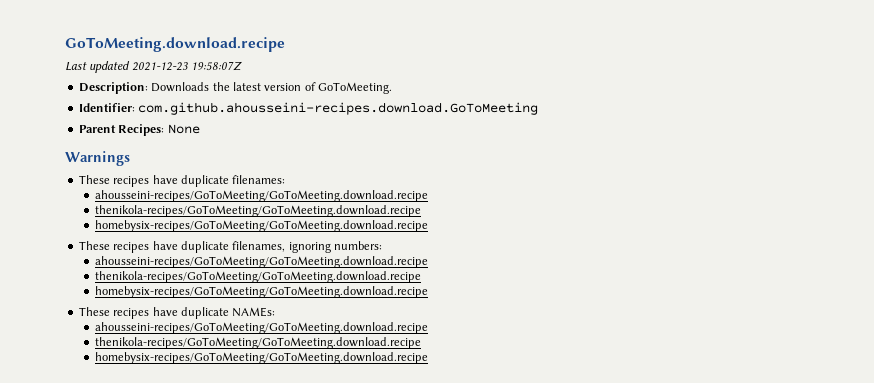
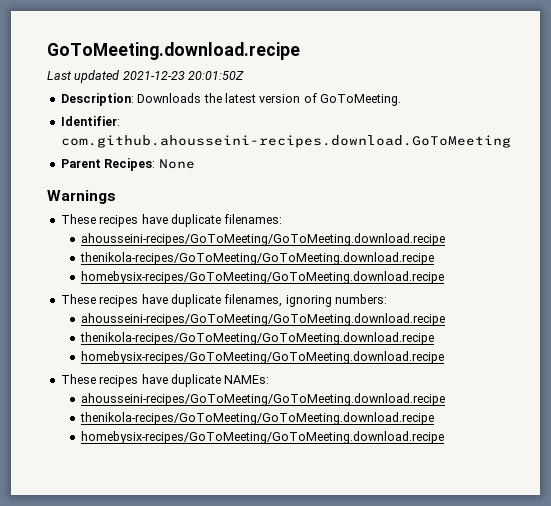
- Last updated 2021-12-23 19:58:07Z
+ Last updated 2021-12-23 20:01:50Z

